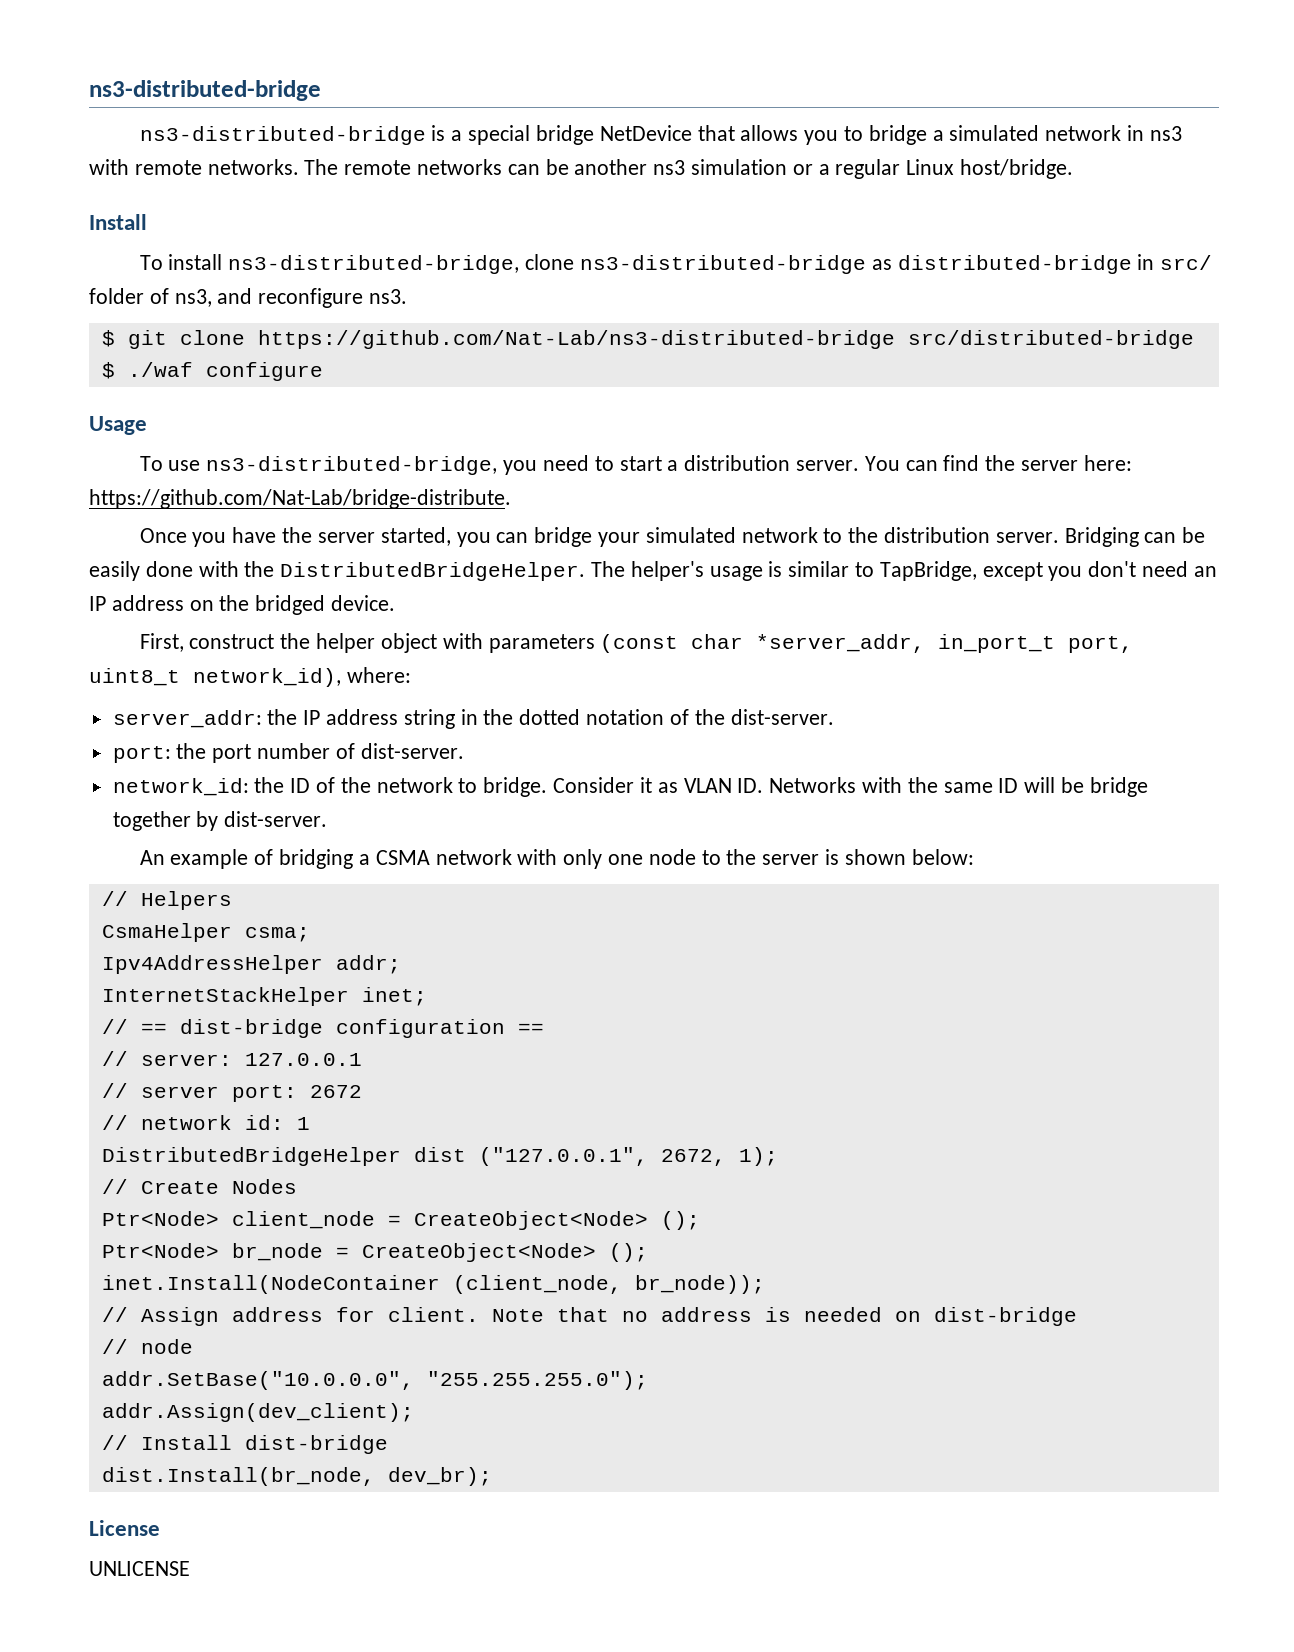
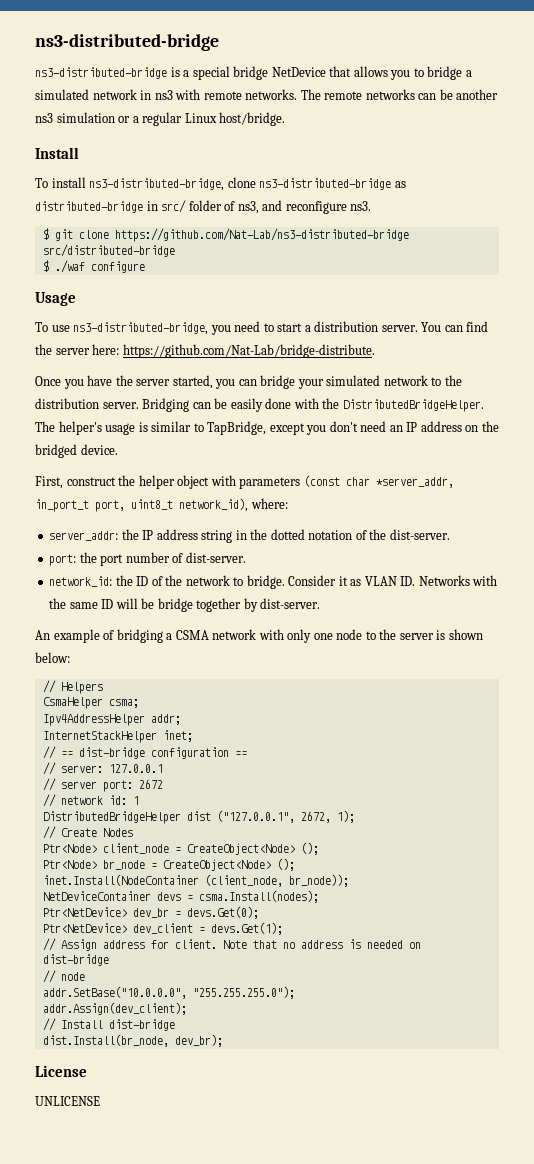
+ NetDeviceContainer devs = csma.Install(nodes);
+ Ptr<NetDevice> dev_br = devs.Get(0);
+ Ptr<NetDevice> dev_client = devs.Get(1);

